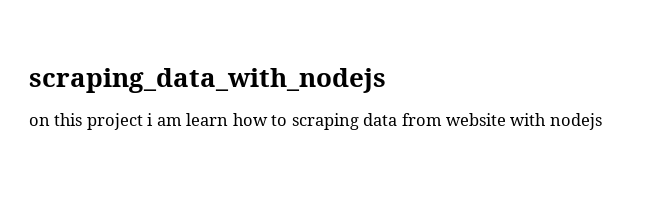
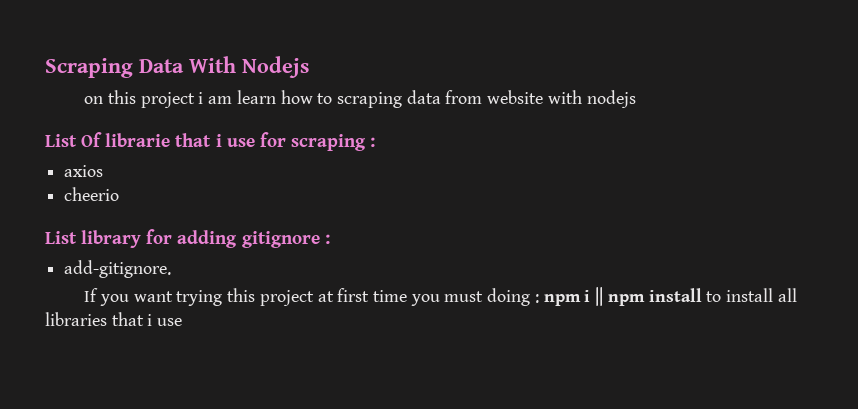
- scraping_data_with_nodejs
+ Scraping Data With Nodejs
+ List Of librarie that i use for scraping :
+ axios
+ cheerio
+ List library for adding gitignore :
+ add-gitignore.
+ If you want trying this project at first time you must doing : npm i || npm install to install all libraries that i use

